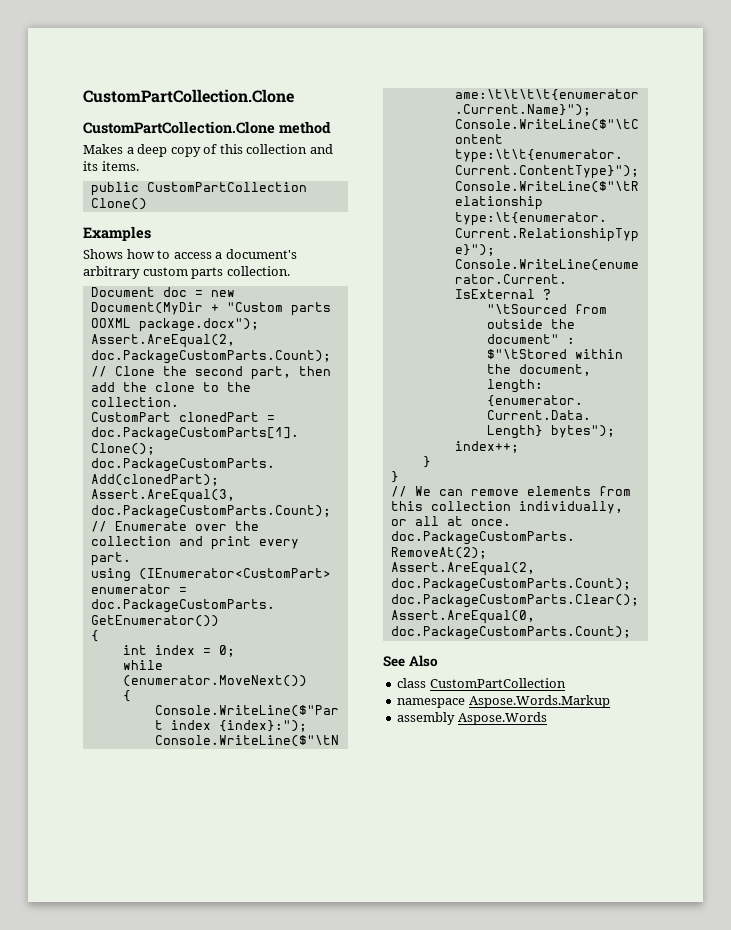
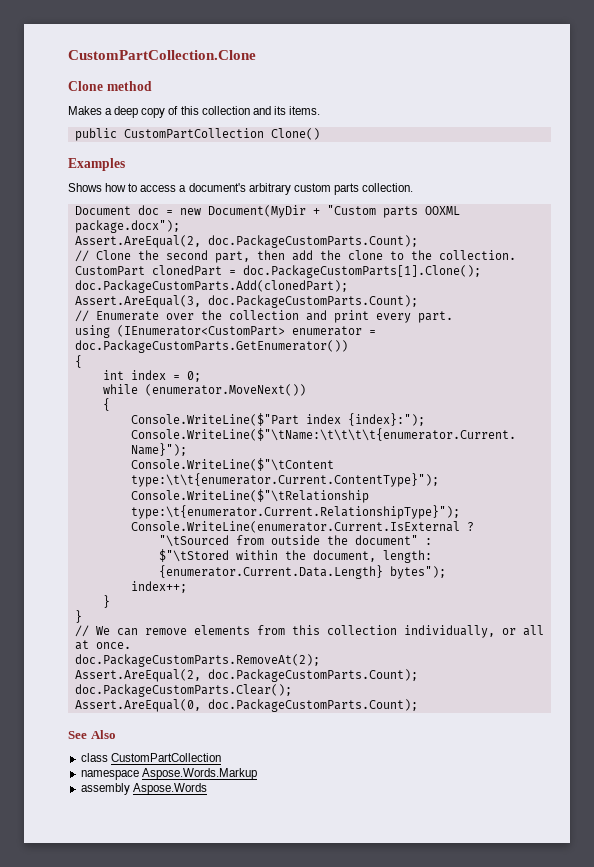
- CustomPartCollection.Clone method
+ Clone method

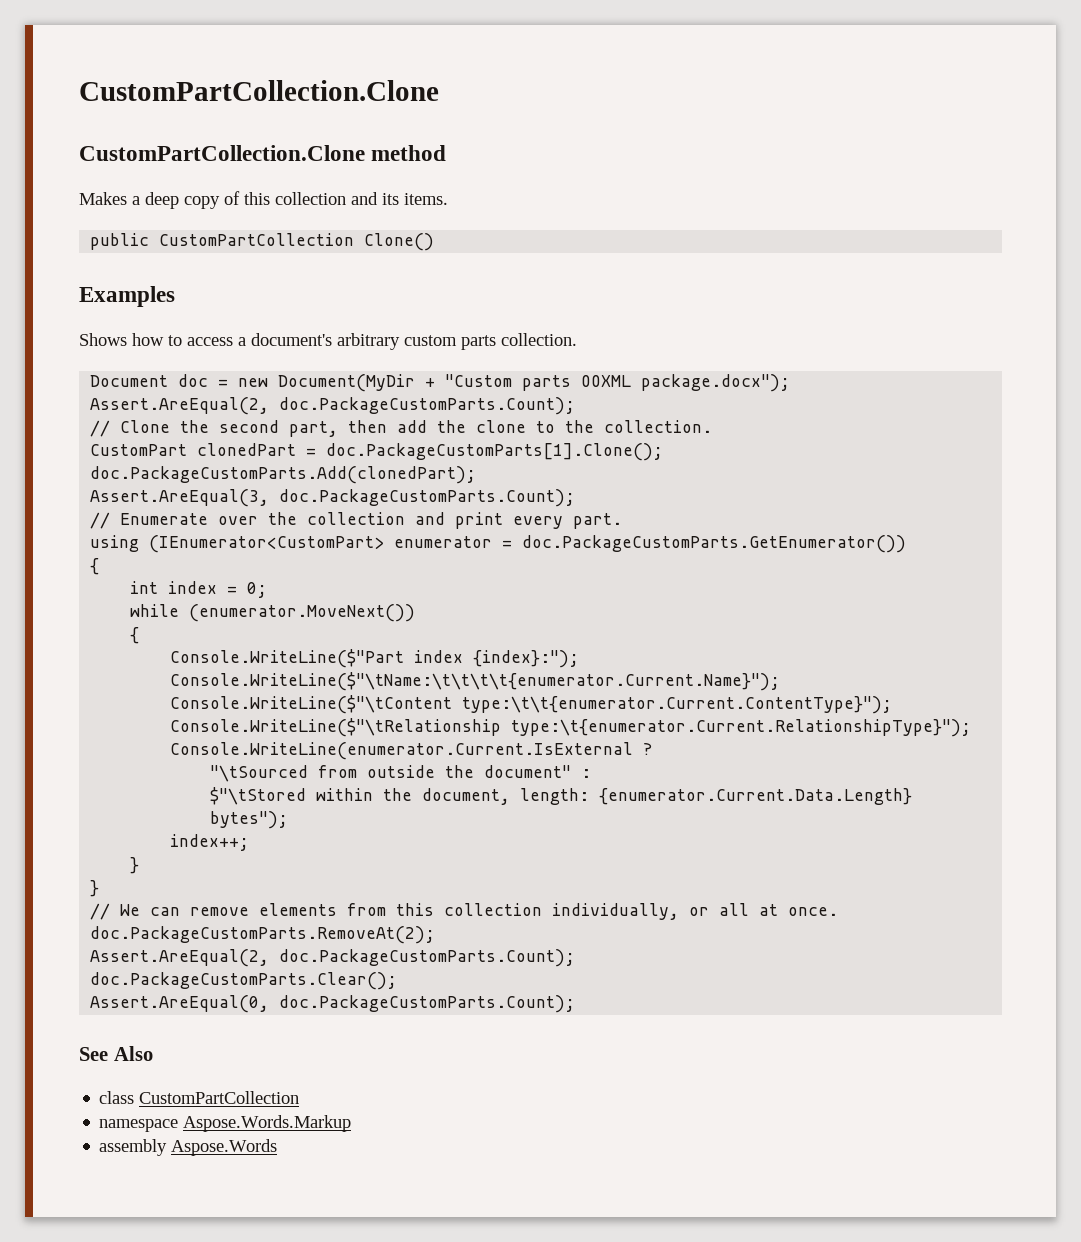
- Clone method
+ CustomPartCollection.Clone method

